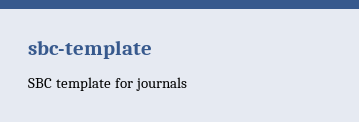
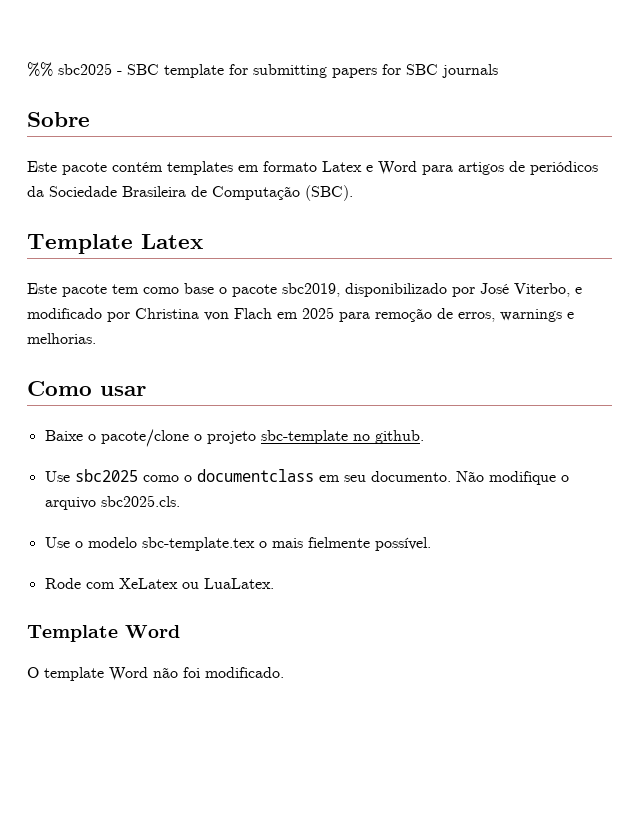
- sbc-template
- SBC template for journals
+ %% sbc2025 - SBC template for submitting papers for SBC journals
+ Sobre
+ Este pacote contém templates em formato Latex e Word para artigos de periódicos da Sociedade Brasileira de Computação (SBC).
+ Template Latex
+ Este pacote tem como base o pacote sbc2019, disponibilizado por José Viterbo, e modificado por Christina von Flach em 2025 para remoção de erros, warnings e melhorias.
+ Como usar
+ Baixe o pacote/clone o projeto sbc-template no github.
+ Use sbc2025 como o documentclass em seu documento. Não modifique o arquivo sbc2025.cls.
+ Use o modelo sbc-template.tex o mais fielmente possível.
+ Rode com XeLatex ou LuaLatex.
+ Template Word
+ O template Word não foi modificado.

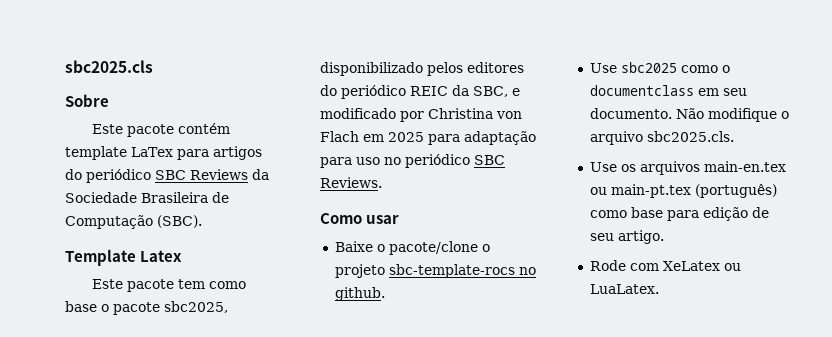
- %% sbc2025 - SBC template for submitting papers for SBC journals
+ sbc2025.cls
  Sobre
- Este pacote contém templates em formato Latex e Word para artigos de periódicos da Sociedade Brasileira de Computação (SBC).
+ Este pacote contém template LaTex para artigos do periódico SBC Reviews da Sociedade Brasileira de Computação (SBC).
- Este pacote tem como base o pacote sbc2019, disponibilizado por José Viterbo, e modificado por Christina von Flach em 2025 para remoção de erros, warnings e melhorias.
+ Este pacote tem como base o pacote sbc2025, disponibilizado pelos editores do periódico REIC da SBC, e modificado por Christina von Flach em 2025 para adaptação para uso no periódico SBC Reviews.
- Baixe o pacote/clone o projeto sbc-template no github.
+ Baixe o pacote/clone o projeto sbc-template-rocs no github.
- Use o modelo sbc-template.tex o mais fielmente possível.
+ Use os arquivos main-en.tex ou main-pt.tex (português) como base para edição de seu artigo.
- Template Word
- O template Word não foi modificado.

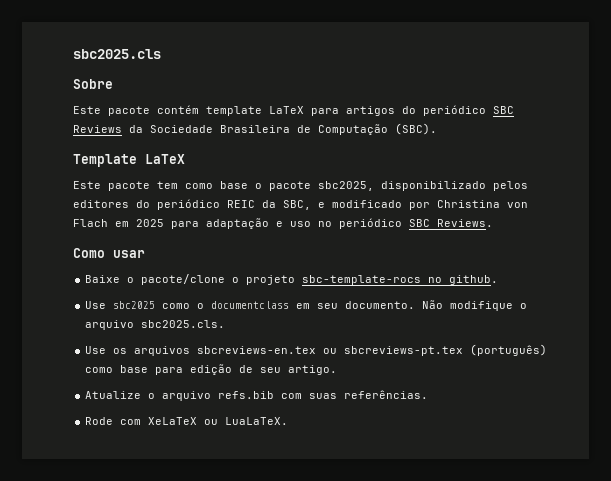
- Este pacote contém template LaTex para artigos do periódico SBC Reviews da Sociedade Brasileira de Computação (SBC).
+ Este pacote contém template LaTeX para artigos do periódico SBC Reviews da Sociedade Brasileira de Computação (SBC).
- Template Latex
+ Template LaTeX
- Este pacote tem como base o pacote sbc2025, disponibilizado pelos editores do periódico REIC da SBC, e modificado por Christina von Flach em 2025 para adaptação para uso no periódico SBC Reviews.
+ Este pacote tem como base o pacote sbc2025, disponibilizado pelos editores do periódico REIC da SBC, e modificado por Christina von Flach em 2025 para adaptação e uso no periódico SBC Reviews.
- Use os arquivos main-en.tex ou main-pt.tex (português) como base para edição de seu artigo.
+ Use os arquivos sbcreviews-en.tex ou sbcreviews-pt.tex (português) como base para edição de seu artigo.
+ Atualize o arquivo refs.bib com suas referências.
- Rode com XeLatex ou LuaLatex.
+ Rode com XeLaTeX ou LuaLaTeX.

